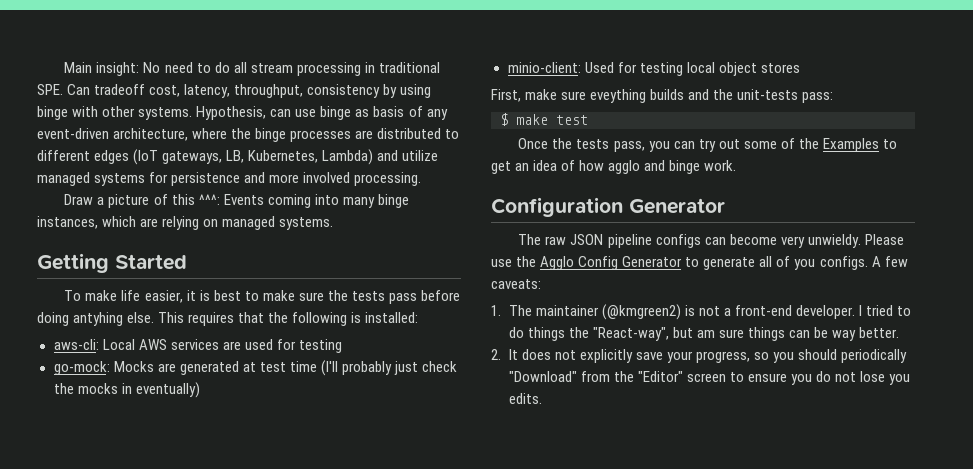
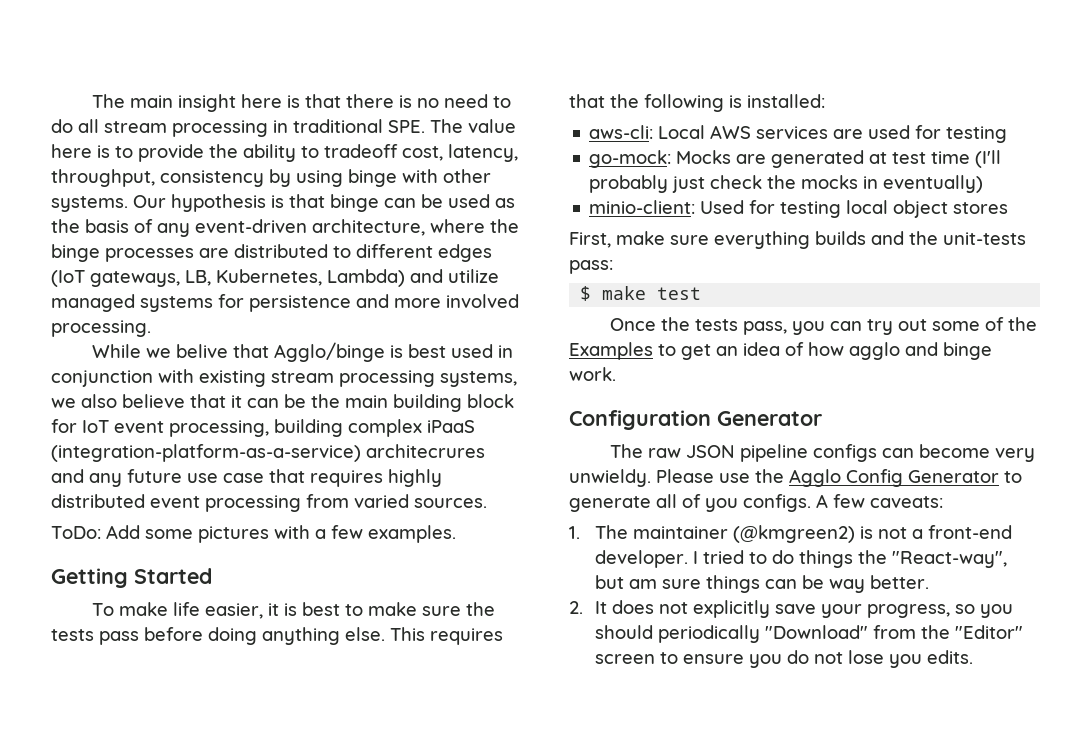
- Main insight: No need to do all stream processing in traditional SPE. Can tradeoff cost, latency, throughput, consistency by using binge with other systems.
+ The main insight here is that there is no need to do all stream processing in traditional SPE. The value here is to provide the ability to tradeoff cost, latency, throughput, consistency by using binge with other systems.
- Hypothesis, can use binge as basis of any event-driven architecture, where the binge processes are distributed to different edges (IoT gateways, LB, Kubernetes, Lambda) and utilize managed systems for persistence and more involved processing.
+ Our hypothesis is that binge can be used as the basis of any event-driven architecture, where the binge processes are distributed to different edges (IoT gateways, LB, Kubernetes, Lambda) and utilize managed systems for persistence and more involved processing.
- Draw a picture of this ^^^: Events coming into many binge instances, which are relying on managed systems.
+ While we belive that Agglo/binge is best used in conjunction with existing stream processing systems, we also believe that it can be the main building block for IoT event processing, building complex iPaaS (integration-platform-as-a-service) architecrures and any future use case that requires highly distributed event processing from varied sources.
+ ToDo: Add some pictures with a few examples.
- To make life easier, it is best to make sure the tests pass before doing antyhing else.
+ To make life easier, it is best to make sure the tests pass before doing anything else.
- First, make sure eveything builds and the unit-tests pass:
+ First, make sure everything builds and the unit-tests pass:

